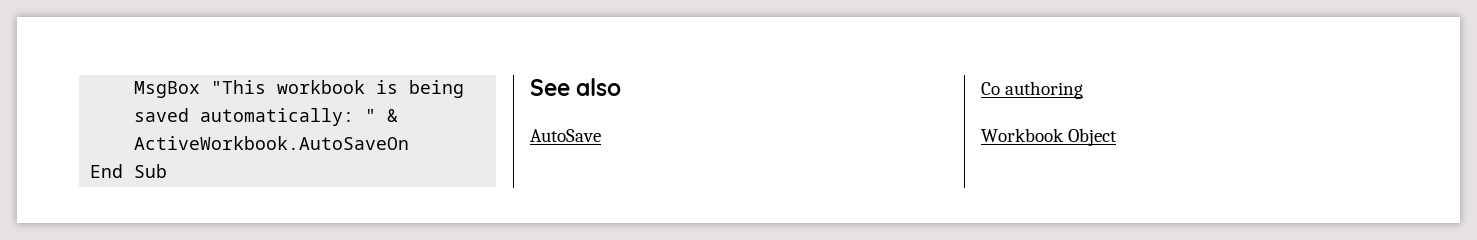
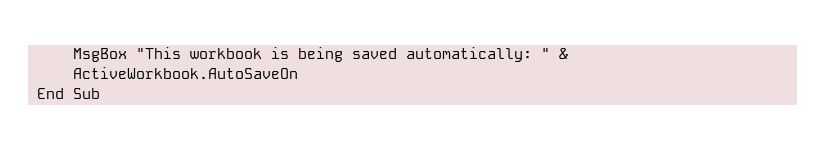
- See also
- AutoSave
- Co authoring
- Workbook Object

